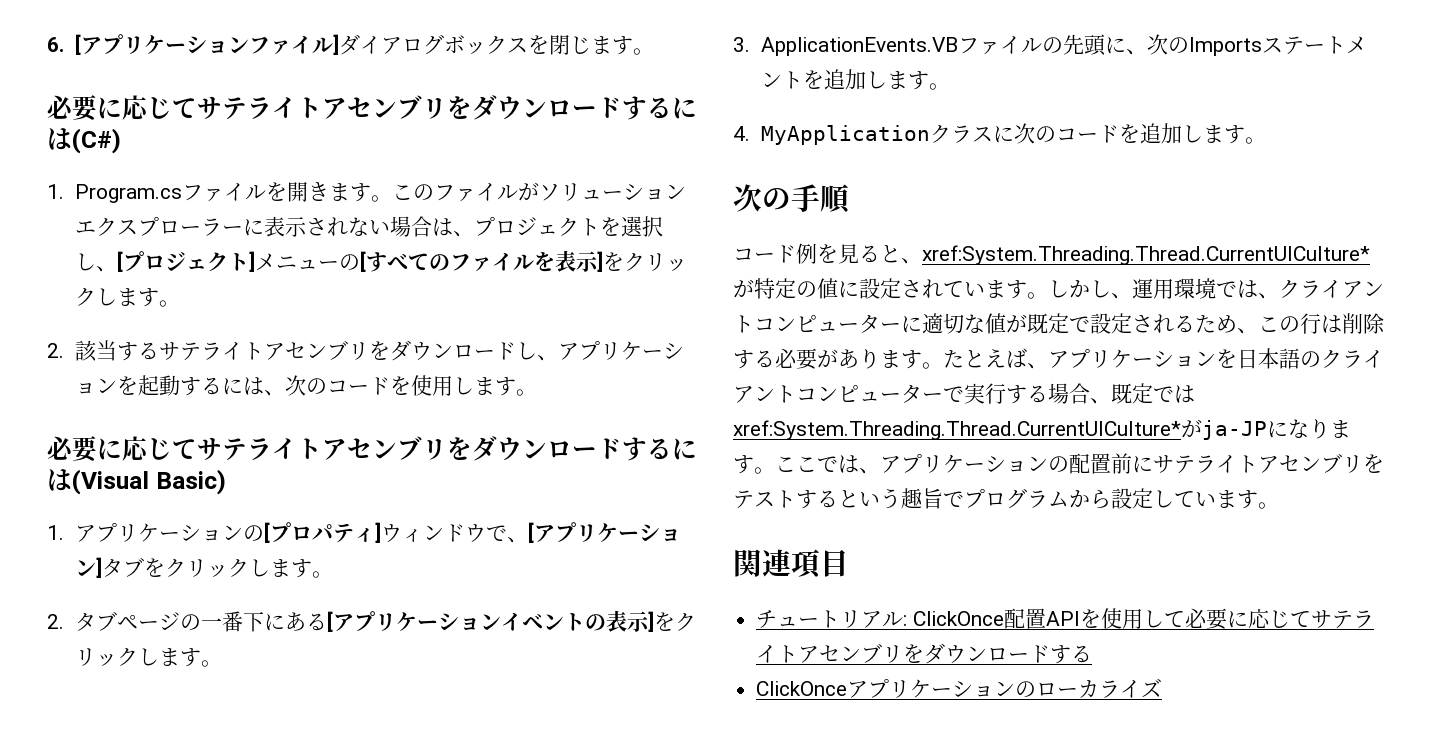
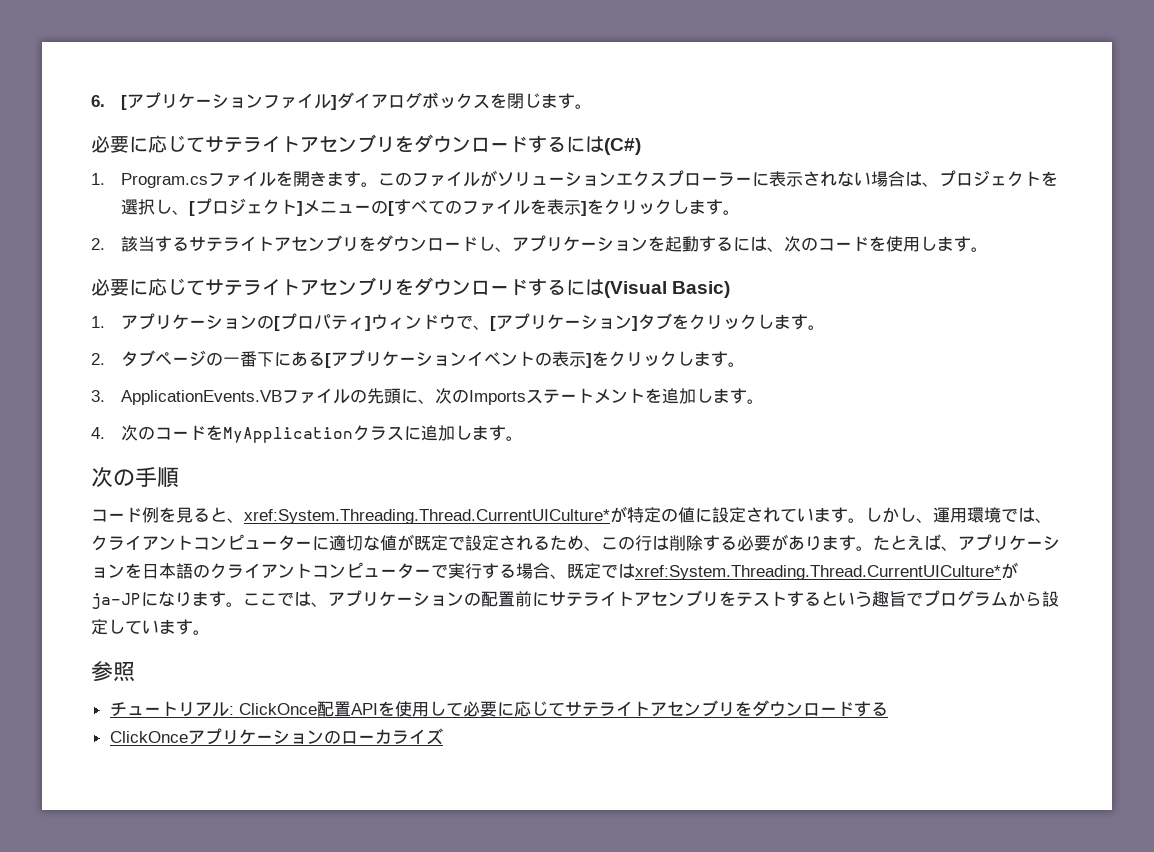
- 4. MyApplicationクラスに次のコードを追加します。
+ 4.次のコードをMyApplicationクラスに追加します。
- 関連項目
+ 参照

